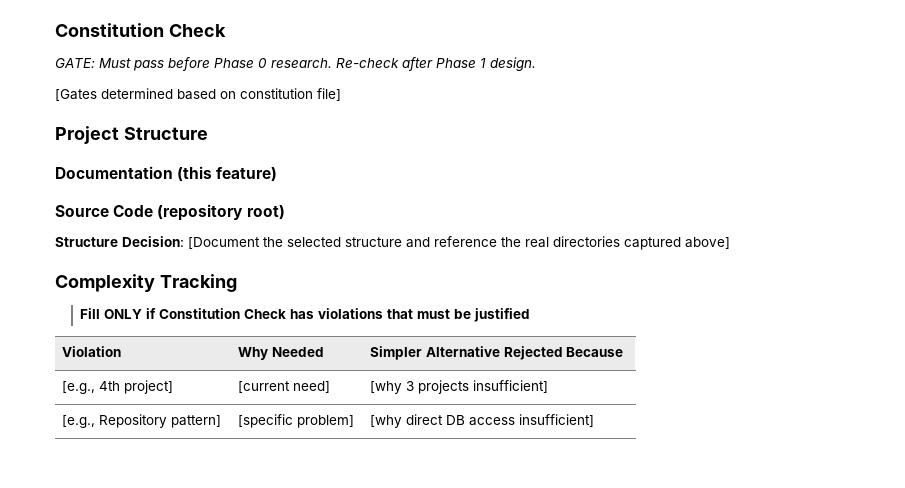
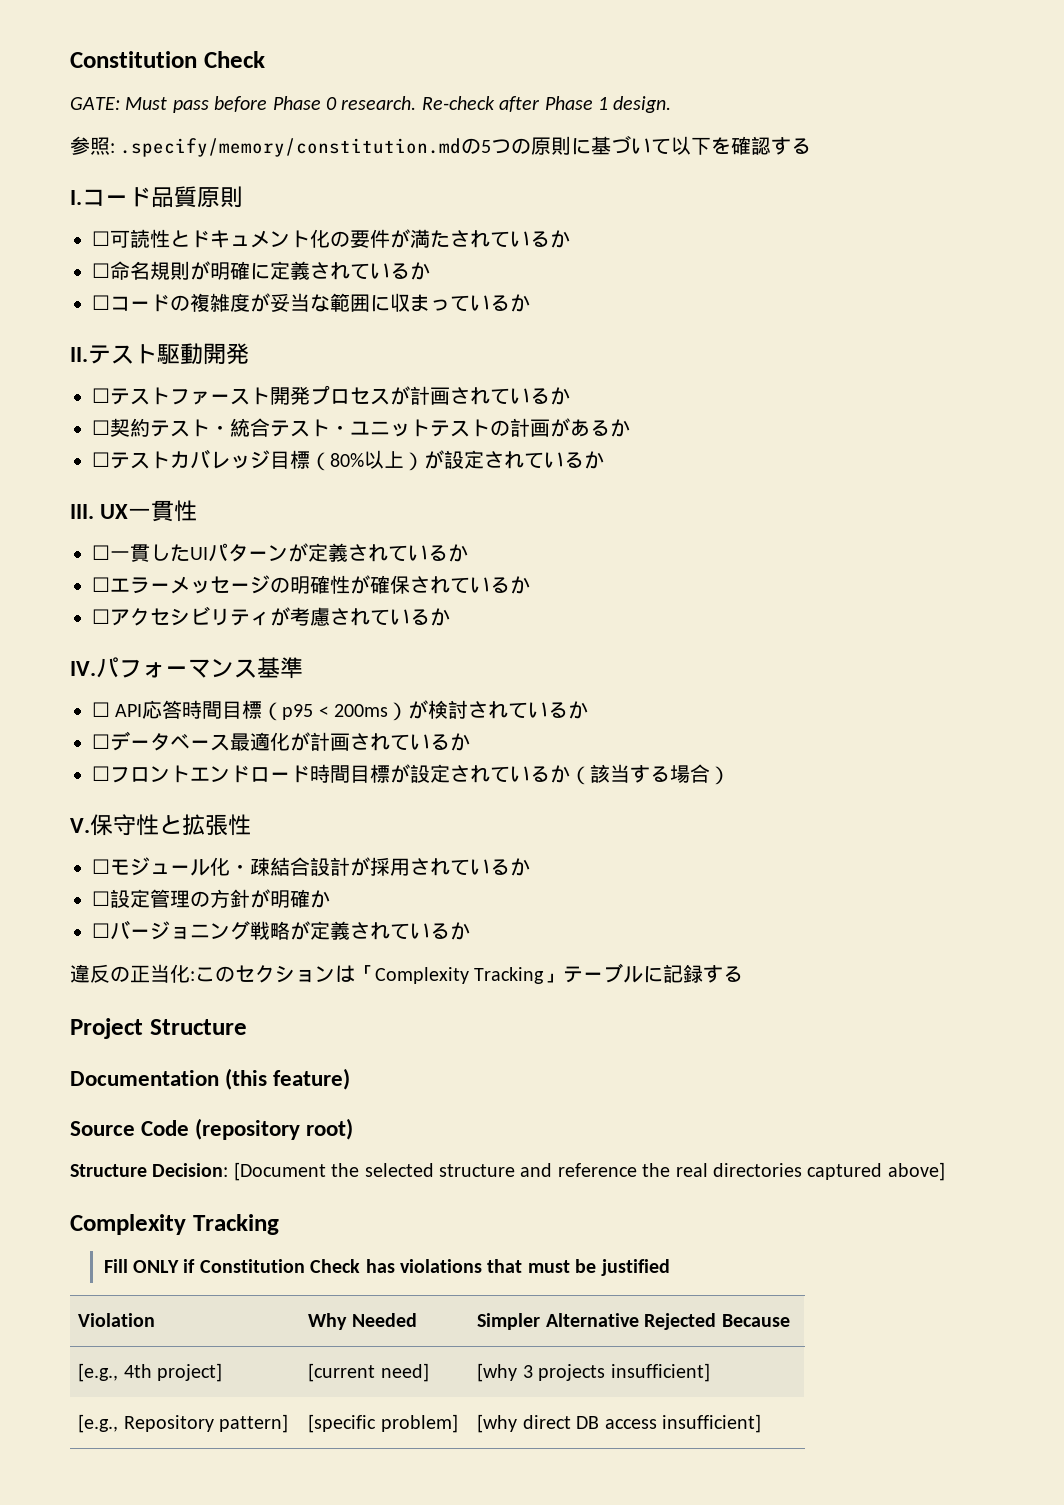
- [Gates determined based on constitution file]
+ 参照: .specify/memory/constitution.mdの5つの原則に基づいて以下を確認する
+ I.コード品質原則
+ ☐可読性とドキュメント化の要件が満たされているか
+ ☐命名規則が明確に定義されているか
+ ☐コードの複雑度が妥当な範囲に収まっているか
+ II.テスト駆動開発
+ ☐テストファースト開発プロセスが計画されているか
+ ☐契約テスト・統合テスト・ユニットテストの計画があるか
+ ☐テストカバレッジ目標（80%以上）が設定されているか
+ III. UX一貫性
+ ☐一貫したUIパターンが定義されているか
+ ☐エラーメッセージの明確性が確保されているか
+ ☐アクセシビリティが考慮されているか
+ IV.パフォーマンス基準
+ ☐ API応答時間目標（p95 < 200ms）が検討されているか
+ ☐データベース最適化が計画されているか
+ ☐フロントエンドロード時間目標が設定されているか（該当する場合）
+ V.保守性と拡張性
+ ☐モジュール化・疎結合設計が採用されているか
+ ☐設定管理の方針が明確か
+ ☐バージョニング戦略が定義されているか
+ 違反の正当化:このセクションは「Complexity Tracking」テーブルに記録する

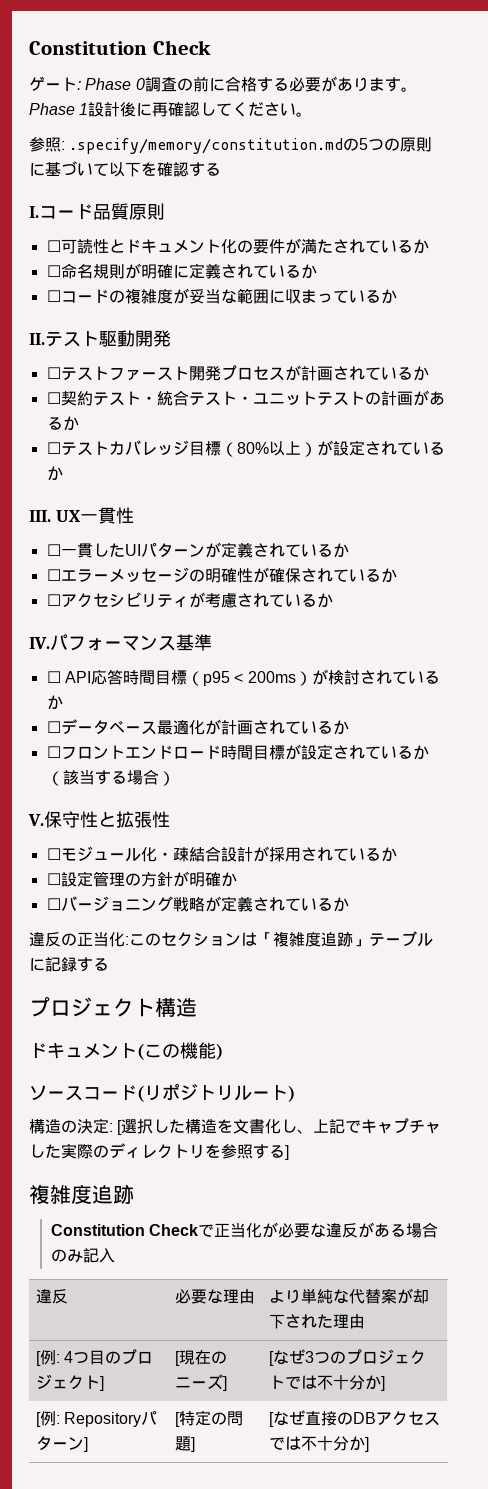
- GATE: Must pass before Phase 0 research. Re-check after Phase 1 design.
+ ゲート: Phase 0調査の前に合格する必要があります。Phase 1設計後に再確認してください。
- 違反の正当化:このセクションは「Complexity Tracking」テーブルに記録する
+ 違反の正当化:このセクションは「複雑度追跡」テーブルに記録する
- Project Structure
- Documentation (this feature)
- Source Code (repository root)
- Structure Decision: [Document the selected structure and reference the real directories captured above]
- Complexity Tracking
- Fill ONLY if Constitution Check has violations that must be justified
- Violation | Why Needed | Simpler Alternative Rejected Because
- [e.g., 4th project] | [current need] | [why 3 projects insufficient]
- [e.g., Repository pattern] | [specific problem] | [why direct DB access insufficient]
+ プロジェクト構造
+ ドキュメント(この機能)
+ ソースコード(リポジトリルート)
+ 構造の決定: [選択した構造を文書化し、上記でキャプチャした実際のディレクトリを参照する]
+ 複雑度追跡
+ Constitution Checkで正当化が必要な違反がある場合のみ記入
+ 違反 | 必要な理由 | より単純な代替案が却下された理由
+ [例: 4つ目のプロジェクト] | [現在のニーズ] | [なぜ3つのプロジェクトでは不十分か]
+ [例: Repositoryパターン] | [特定の問題] | [なぜ直接のDBアクセスでは不十分か]

